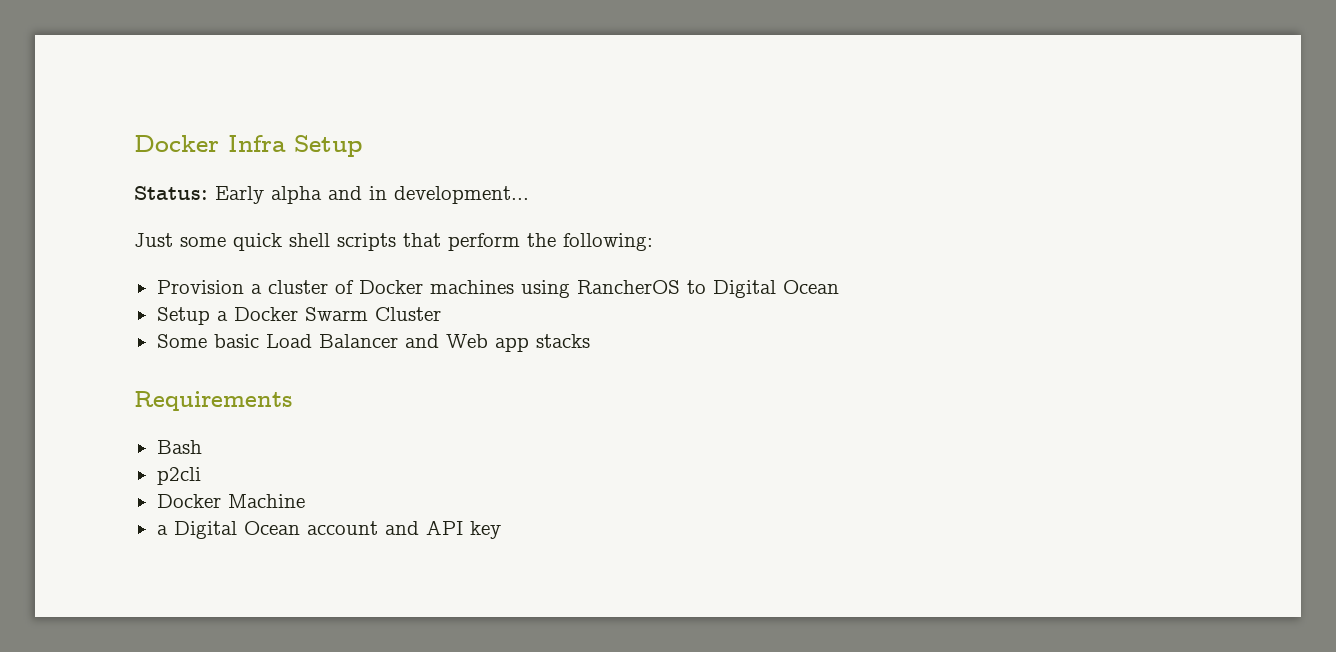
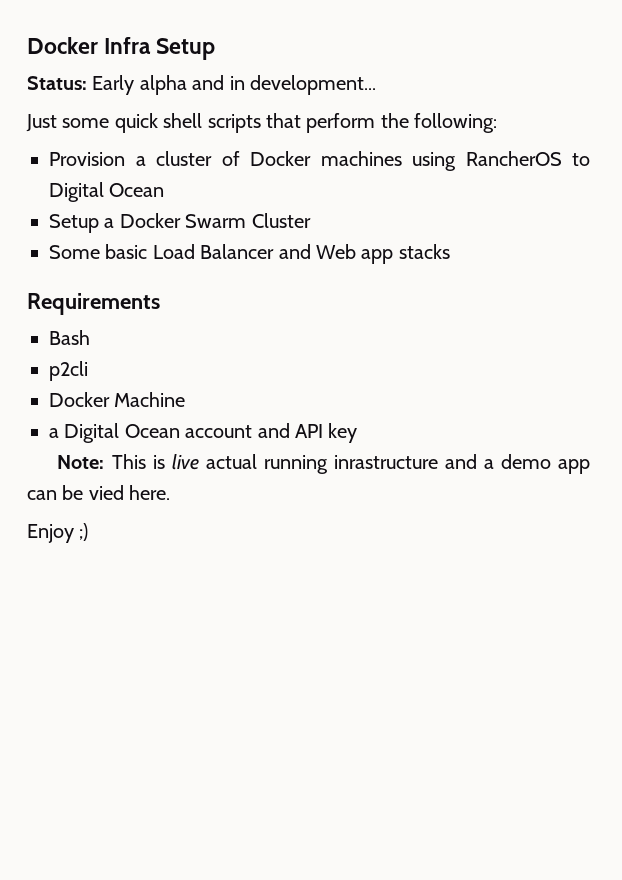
+ Note: This is live actual running inrastructure and a demo app can be vied here.
+ Enjoy ;)

